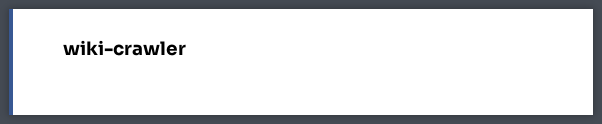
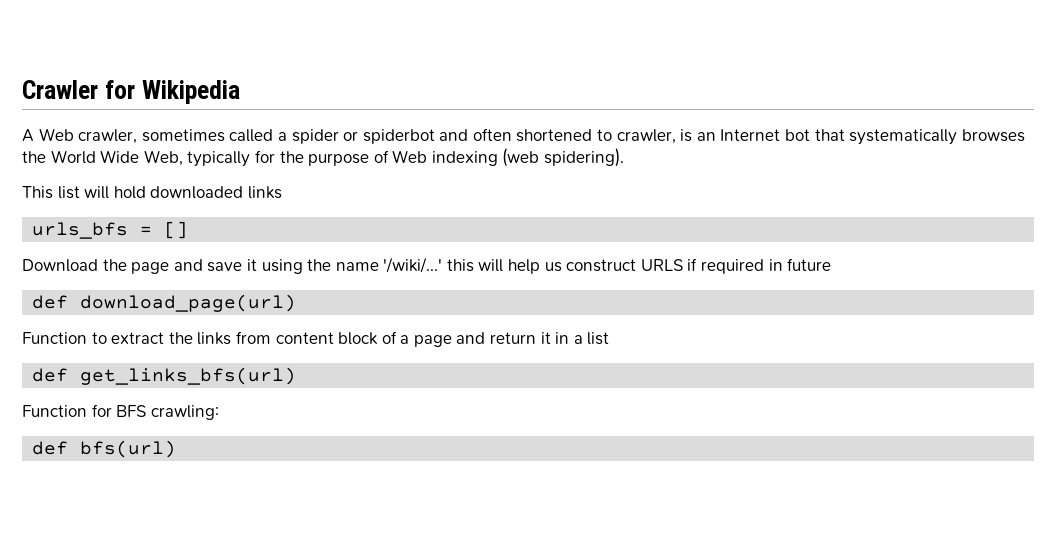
- wiki-crawler
+ Crawler for Wikipedia
+ A Web crawler, sometimes called a spider or spiderbot and often shortened to crawler, is an Internet bot that systematically browses the World Wide Web, typically for the purpose of Web indexing (web spidering).
+ This list will hold downloaded links
+ urls_bfs = []
+ Download the page and save it using the name '/wiki/...' this will help us construct URLS if required in future
+ def download_page(url)
+ Function to extract the links from content block of a page and return it in a list
+ def get_links_bfs(url)
+ Function for BFS crawling:
+ def bfs(url)

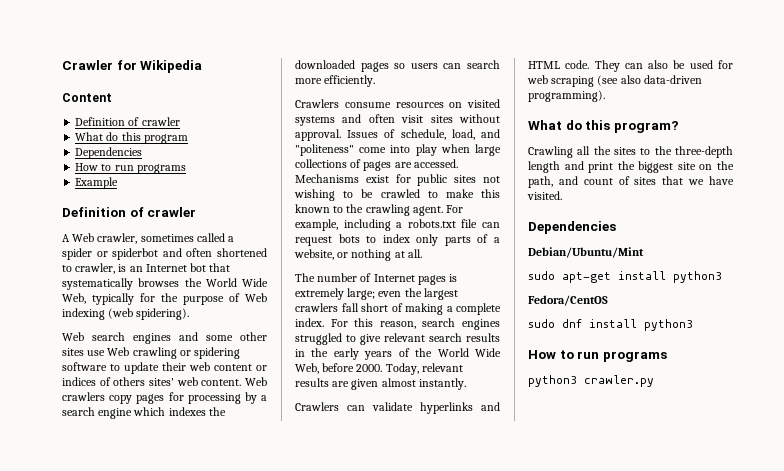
+ Content
+ Definition of crawler
+ What do this program
+ Dependencies
+ How to run programs
+ Example
+ Definition of crawler
- This list will hold downloaded links
- urls_bfs = []
- Download the page and save it using the name '/wiki/...' this will help us construct URLS if required in future
- def download_page(url)
- Function to extract the links from content block of a page and return it in a list
- def get_links_bfs(url)
- Function for BFS crawling:
- def bfs(url)
+ Web search engines and some other sites use Web crawling or spidering software to update their web content or indices of others sites' web content. Web crawlers copy pages for processing by a search engine which indexes the downloaded pages so users can search more efficiently.
+ Crawlers consume resources on visited systems and often visit sites without approval. Issues of schedule, load, and "politeness" come into play when large collections of pages are accessed. Mechanisms exist for public sites not wishing to be crawled to make this known to the crawling agent. For example, including a robots.txt file can request bots to index only parts of a website, or nothing at all.
+ The number of Internet pages is extremely large; even the largest crawlers fall short of making a complete index. For this reason, search engines struggled to give relevant search results in the early years of the World Wide Web, before 2000. Today, relevant results are given almost instantly.
+ Crawlers can validate hyperlinks and HTML code. They can also be used for web scraping (see also data-driven programming).
+ What do this program?
+ Crawling all the sites to the three-depth length and print the biggest site on the path, and count of sites that we have visited.
+ Dependencies
+ Debian/Ubuntu/Mint
+ sudo apt-get install python3
+ Fedora/CentOS
+ sudo dnf install python3
+ How to run programs
+ python3 crawler.py

